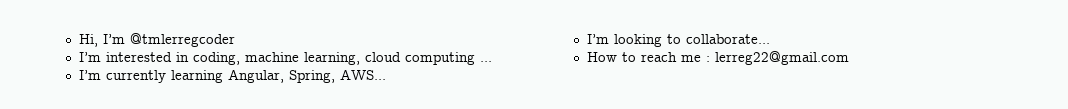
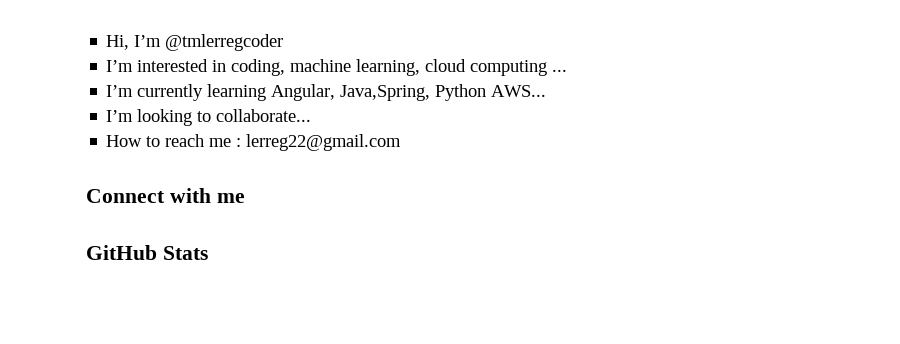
- I’m currently learning Angular, Spring, AWS...
+ I’m currently learning Angular, Java,Spring, Python AWS...
+ Connect with me
+ GitHub Stats

